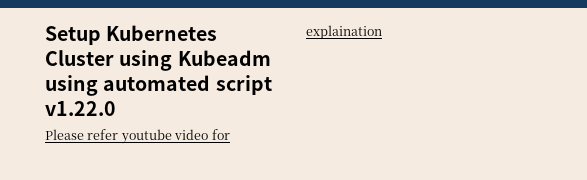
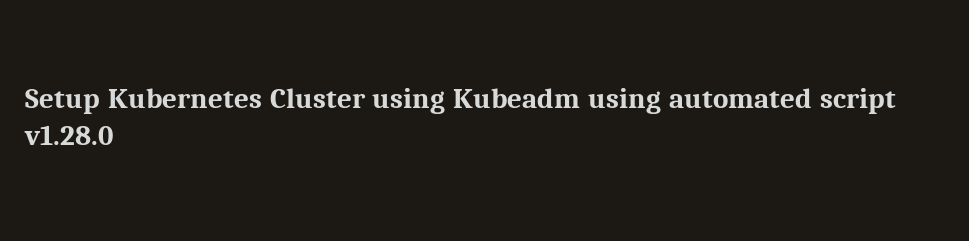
- Setup Kubernetes Cluster using Kubeadm using automated script v1.22.0
- Please refer youtube video for explaination
+ Setup Kubernetes Cluster using Kubeadm using automated script v1.28.0

